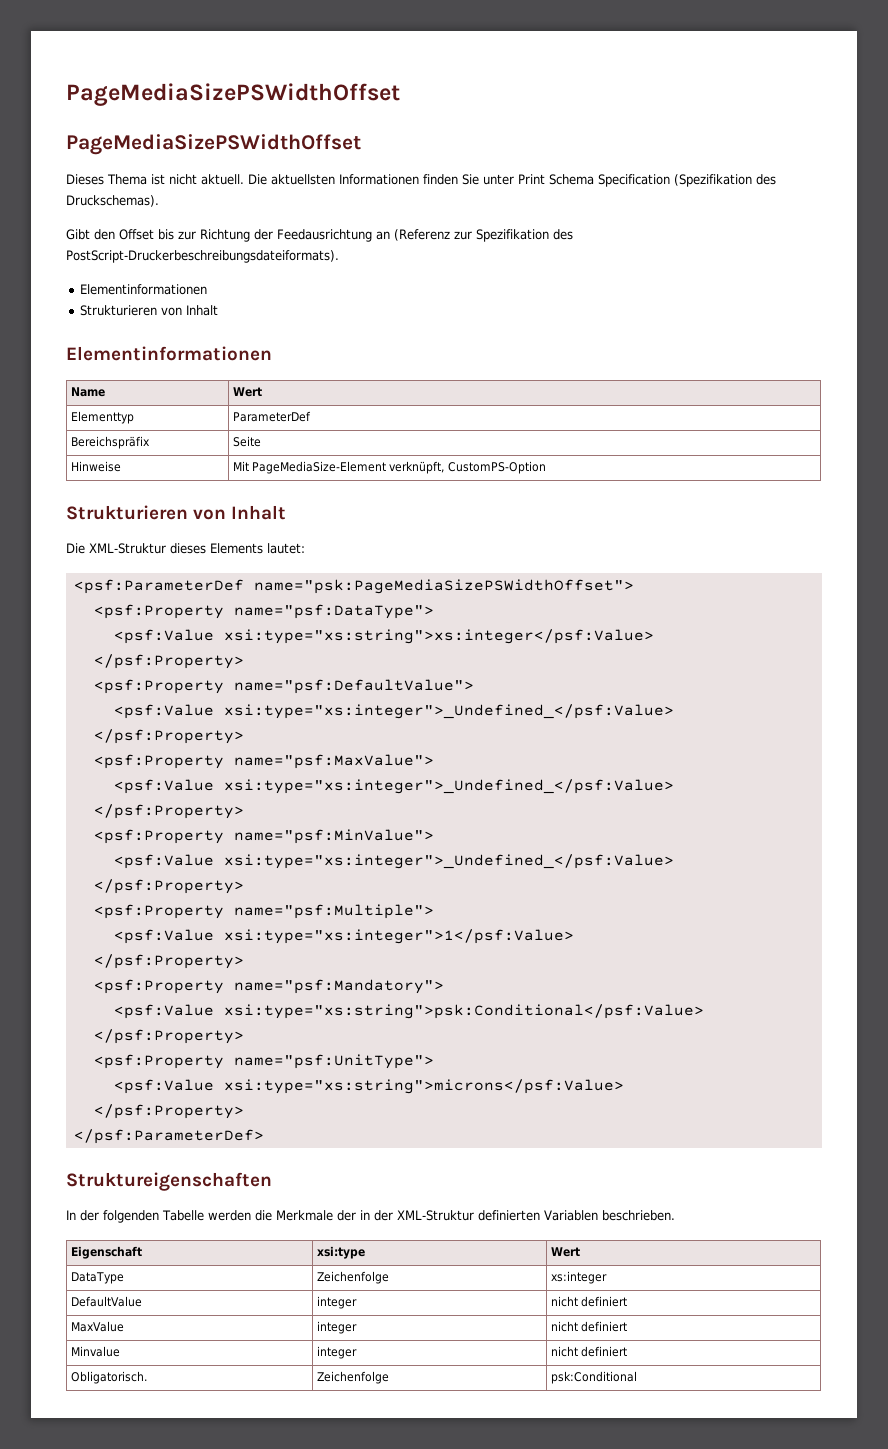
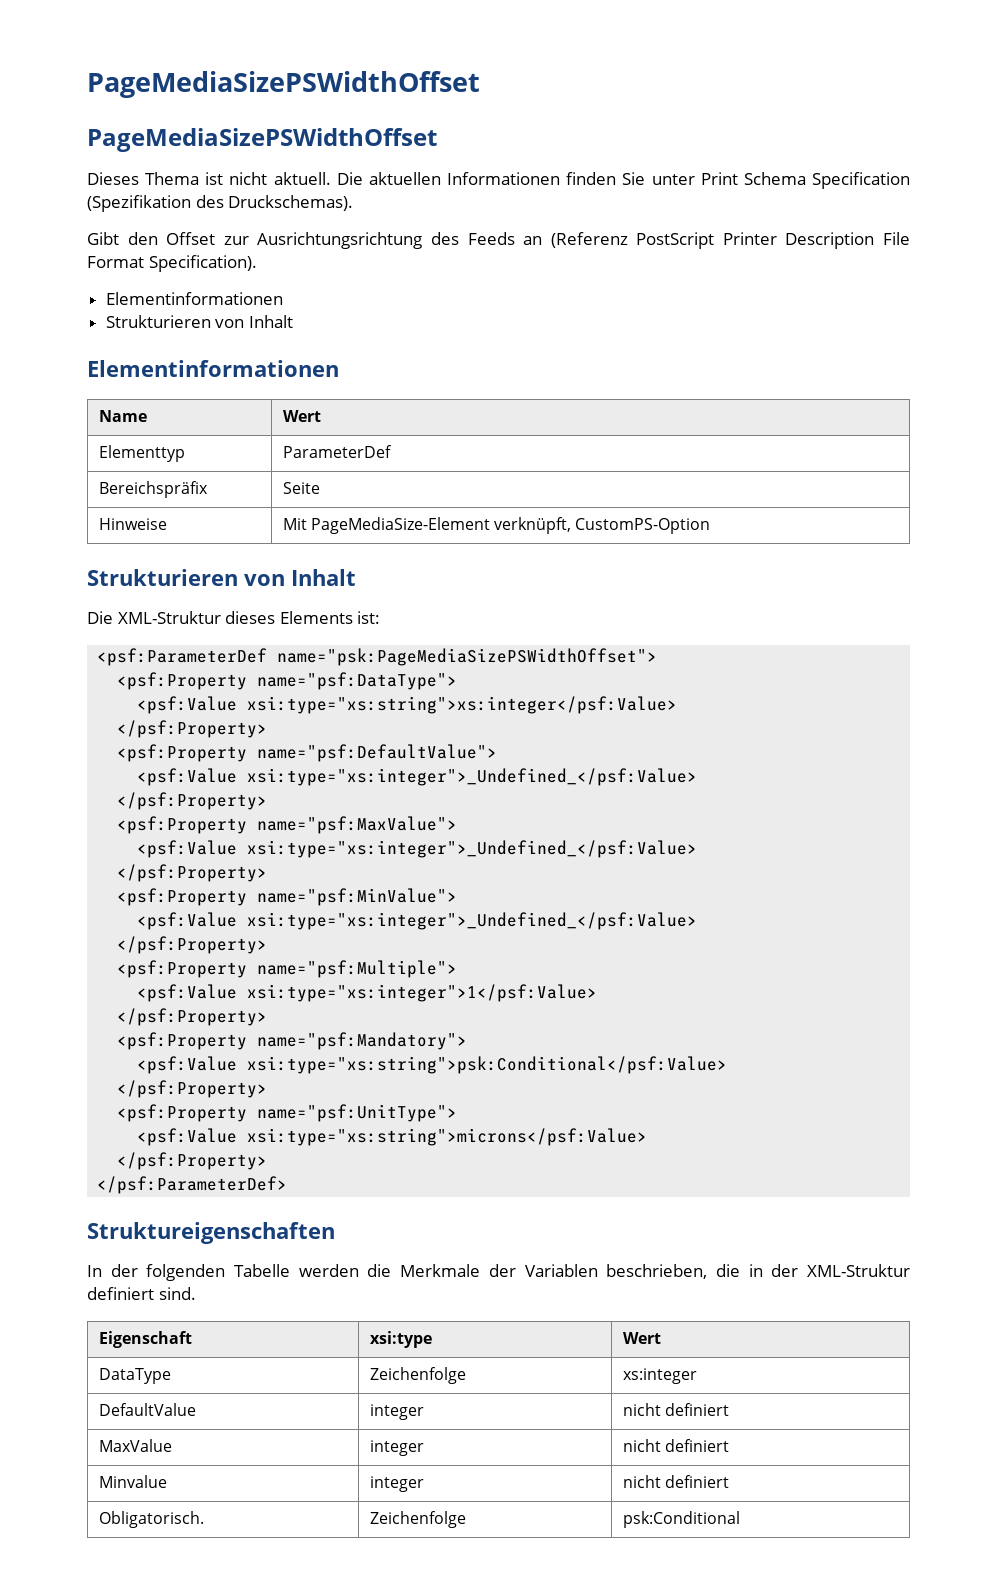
- Die aktuellsten Informationen finden Sie unter Print Schema Specification (Spezifikation des Druckschemas).
+ Die aktuellen Informationen finden Sie unter Print Schema Specification (Spezifikation des Druckschemas).
- Gibt den Offset bis zur Richtung der Feedausrichtung an (Referenz zur Spezifikation des PostScript-Druckerbeschreibungsdateiformats).
+ Gibt den Offset zur Ausrichtungsrichtung des Feeds an (Referenz PostScript Printer Description File Format Specification).
- Die XML-Struktur dieses Elements lautet:
+ Die XML-Struktur dieses Elements ist:
- In der folgenden Tabelle werden die Merkmale der in der XML-Struktur definierten Variablen beschrieben.
+ In der folgenden Tabelle werden die Merkmale der Variablen beschrieben, die in der XML-Struktur definiert sind.

